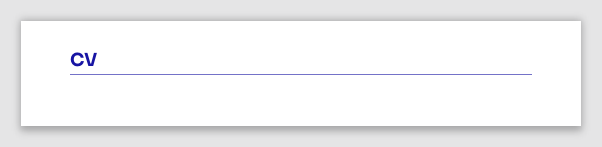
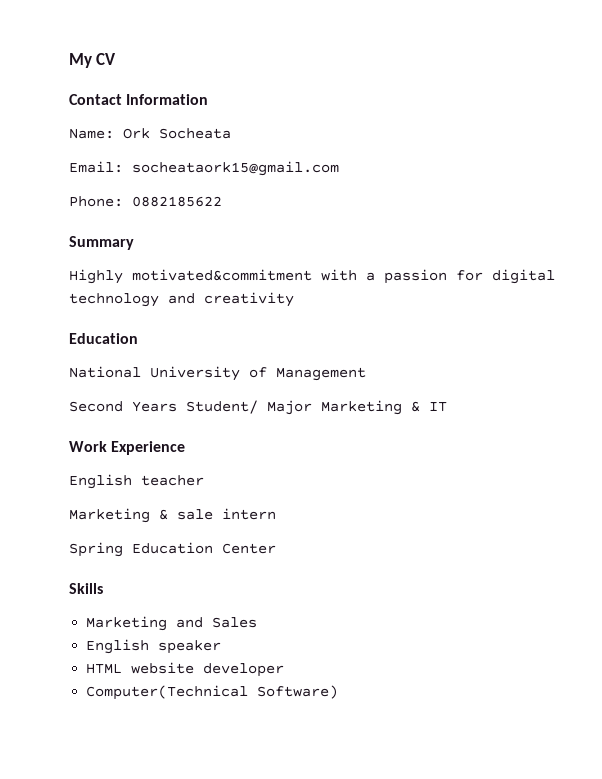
- CV
+ My CV
+ Contact Information
+ Name: Ork Socheata
+ Email: socheataork15@gmail.com
+ Phone: 0882185622
+ Summary
+ Highly motivated&commitment with a passion for digital technology and creativity
+ Education
+ National University of Management
+ Second Years Student/ Major Marketing & IT
+ Work Experience
+ English teacher
+ Marketing & sale intern
+ Spring Education Center
+ Skills
+ Marketing and Sales
+ English speaker
+ HTML website developer
+ Computer(Technical Software)

